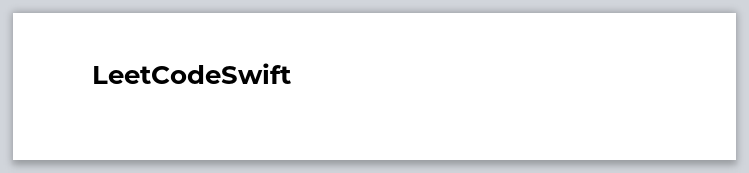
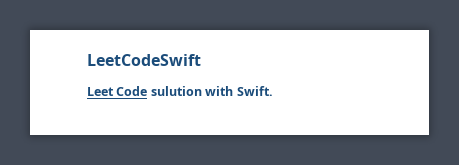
+ Leet Code sulution with Swift.

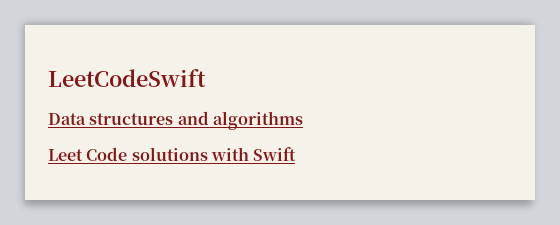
+ Data structures and algorithms
- Leet Code sulution with Swift.
+ Leet Code solutions with Swift

